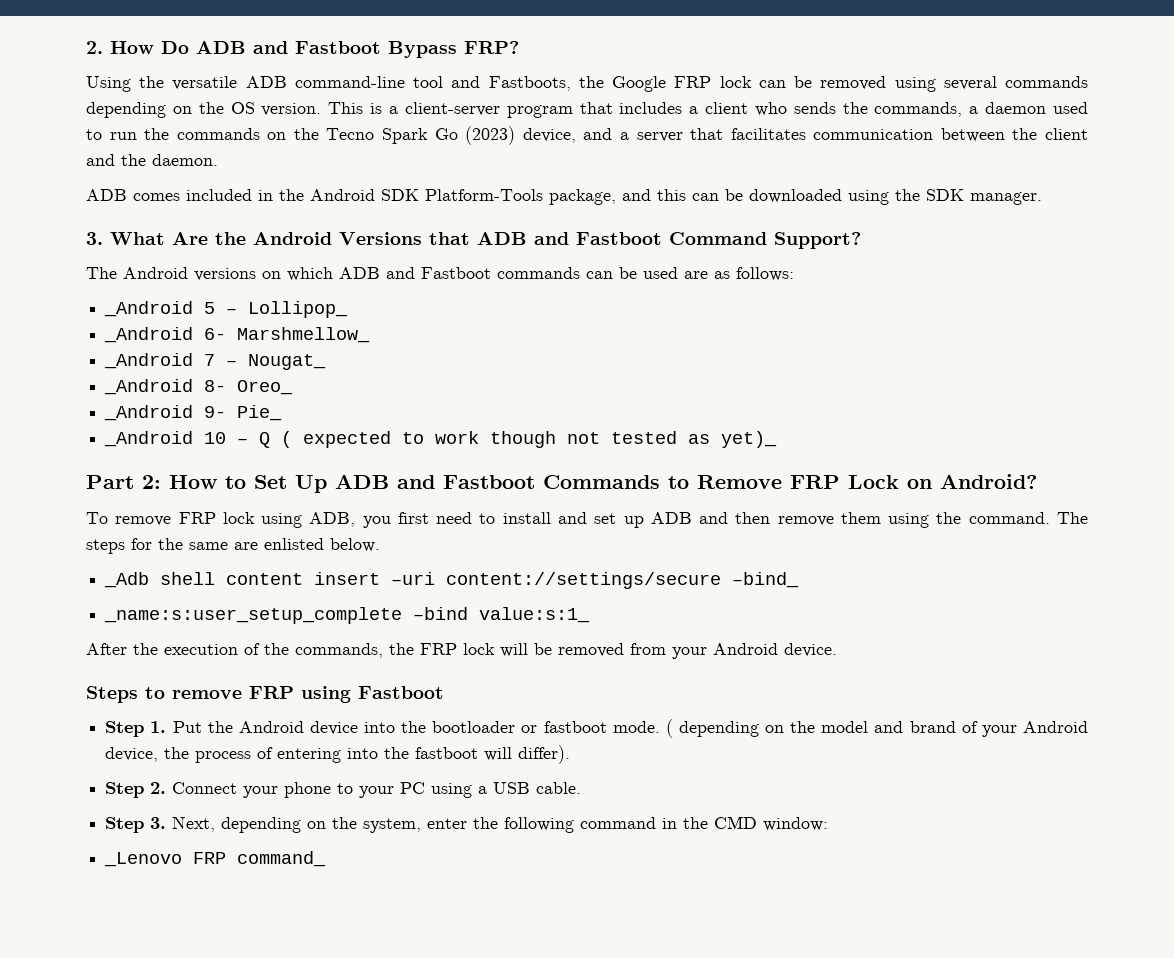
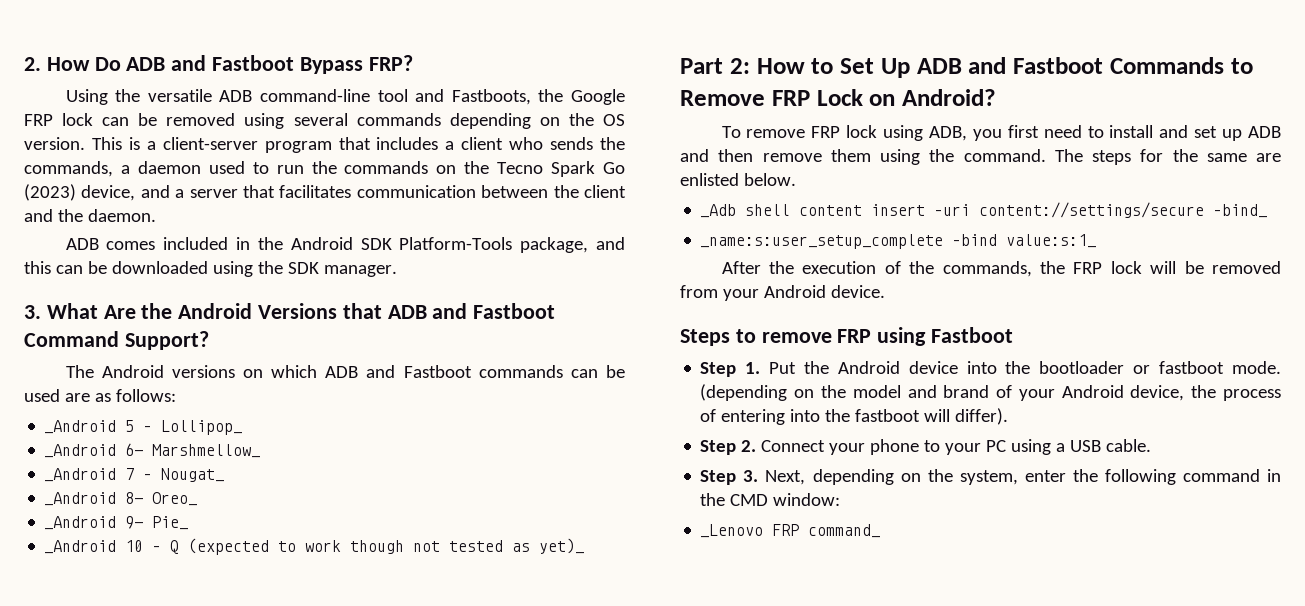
- _Android 10 – Q ( expected to work though not tested as yet)_
+ _Android 10 – Q (expected to work though not tested as yet)_
- ( depending on the model and brand of your Android device, the process of entering into the fastboot will differ).
+ (depending on the model and brand of your Android device, the process of entering into the fastboot will differ).

